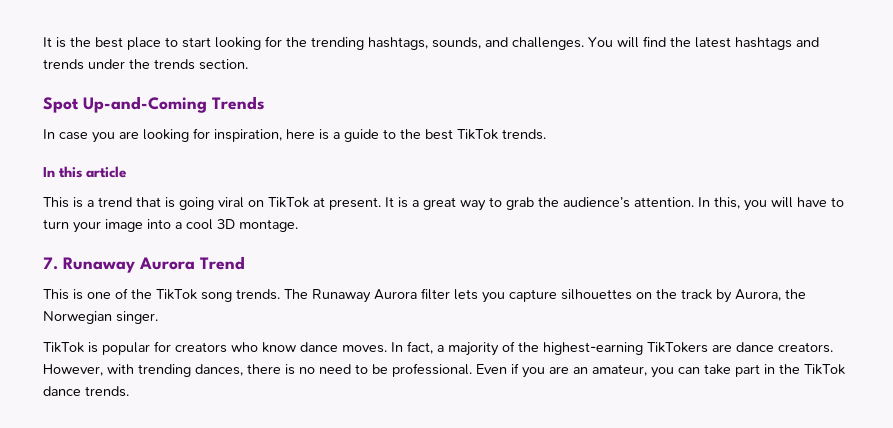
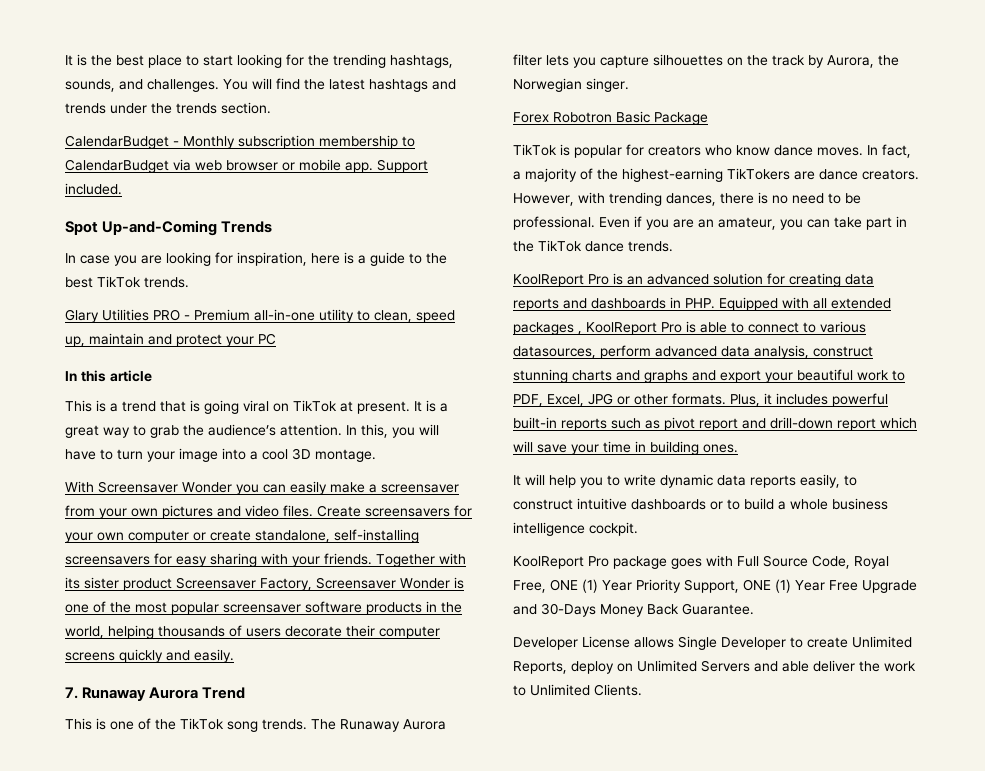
+ CalendarBudget - Monthly subscription membership to CalendarBudget via web browser or mobile app. Support included.
+ Glary Utilities PRO - Premium all-in-one utility to clean, speed up, maintain and protect your PC
+ With Screensaver Wonder you can easily make a screensaver from your own pictures and video files. Create screensavers for your own computer or create standalone, self-installing screensavers for easy sharing with your friends. Together with its sister product Screensaver Factory, Screensaver Wonder is one of the most popular screensaver software products in the world, helping thousands of users decorate their computer screens quickly and easily.
+ Forex Robotron Basic Package
+ KoolReport Pro is an advanced solution for creating data reports and dashboards in PHP. Equipped with all extended packages , KoolReport Pro is able to connect to various datasources, perform advanced data analysis, construct stunning charts and graphs and export your beautiful work to PDF, Excel, JPG or other formats. Plus, it includes powerful built-in reports such as pivot report and drill-down report which will save your time in building ones.
+ It will help you to write dynamic data reports easily, to construct intuitive dashboards or to build a whole business intelligence cockpit.
+ KoolReport Pro package goes with Full Source Code, Royal Free, ONE (1) Year Priority Support, ONE (1) Year Free Upgrade and 30-Days Money Back Guarantee.
+ Developer License allows Single Developer to create Unlimited Reports, deploy on Unlimited Servers and able deliver the work to Unlimited Clients.

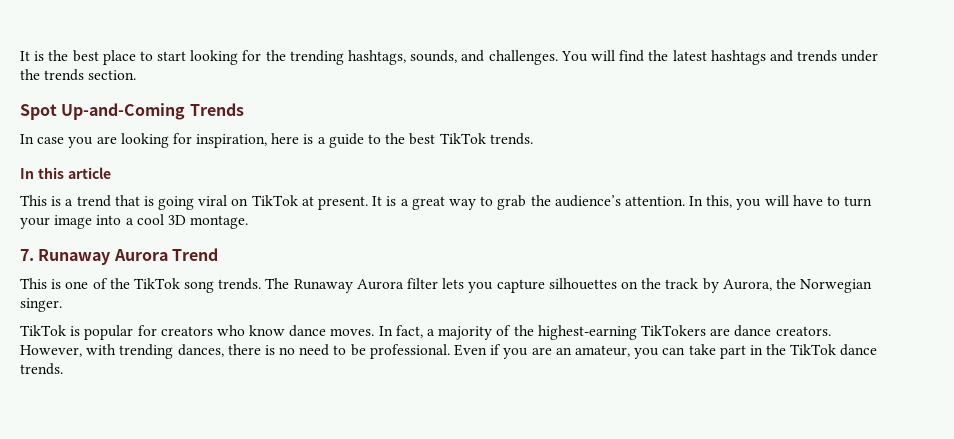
- CalendarBudget - Monthly subscription membership to CalendarBudget via web browser or mobile app. Support included.
- Glary Utilities PRO - Premium all-in-one utility to clean, speed up, maintain and protect your PC
- With Screensaver Wonder you can easily make a screensaver from your own pictures and video files. Create screensavers for your own computer or create standalone, self-installing screensavers for easy sharing with your friends. Together with its sister product Screensaver Factory, Screensaver Wonder is one of the most popular screensaver software products in the world, helping thousands of users decorate their computer screens quickly and easily.
- Forex Robotron Basic Package
- KoolReport Pro is an advanced solution for creating data reports and dashboards in PHP. Equipped with all extended packages , KoolReport Pro is able to connect to various datasources, perform advanced data analysis, construct stunning charts and graphs and export your beautiful work to PDF, Excel, JPG or other formats. Plus, it includes powerful built-in reports such as pivot report and drill-down report which will save your time in building ones.
- It will help you to write dynamic data reports easily, to construct intuitive dashboards or to build a whole business intelligence cockpit.
- KoolReport Pro package goes with Full Source Code, Royal Free, ONE (1) Year Priority Support, ONE (1) Year Free Upgrade and 30-Days Money Back Guarantee.
- Developer License allows Single Developer to create Unlimited Reports, deploy on Unlimited Servers and able deliver the work to Unlimited Clients.

